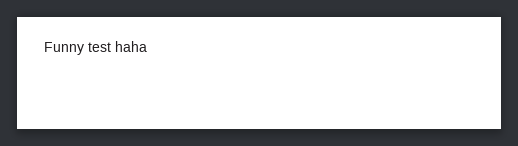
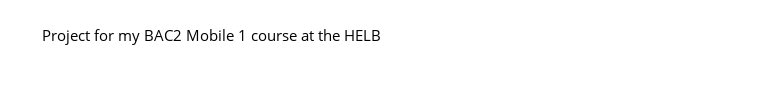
- Funny test haha
+ Project for my BAC2 Mobile 1 course at the HELB

